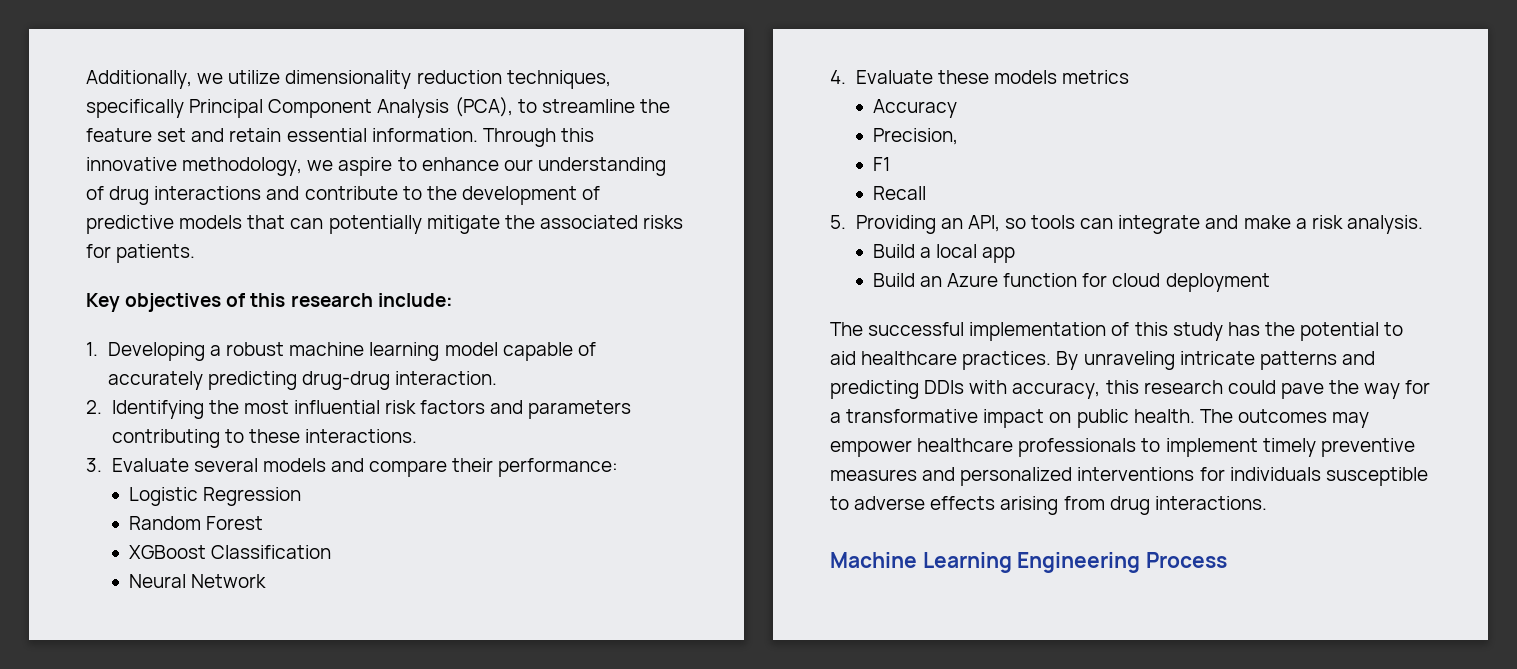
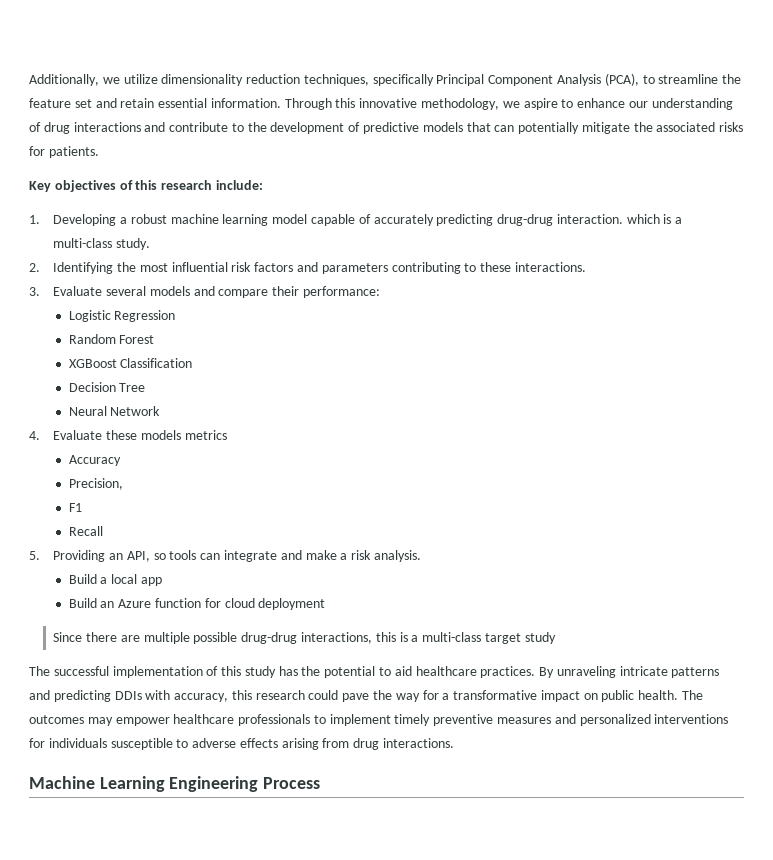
- 1. Developing a robust machine learning model capable of accurately predicting drug-drug interaction.
+ 1. Developing a robust machine learning model capable of accurately predicting drug-drug interaction. which is a multi-class study.
+ Decision Tree
+ Since there are multiple possible drug-drug interactions, this is a multi-class target study

